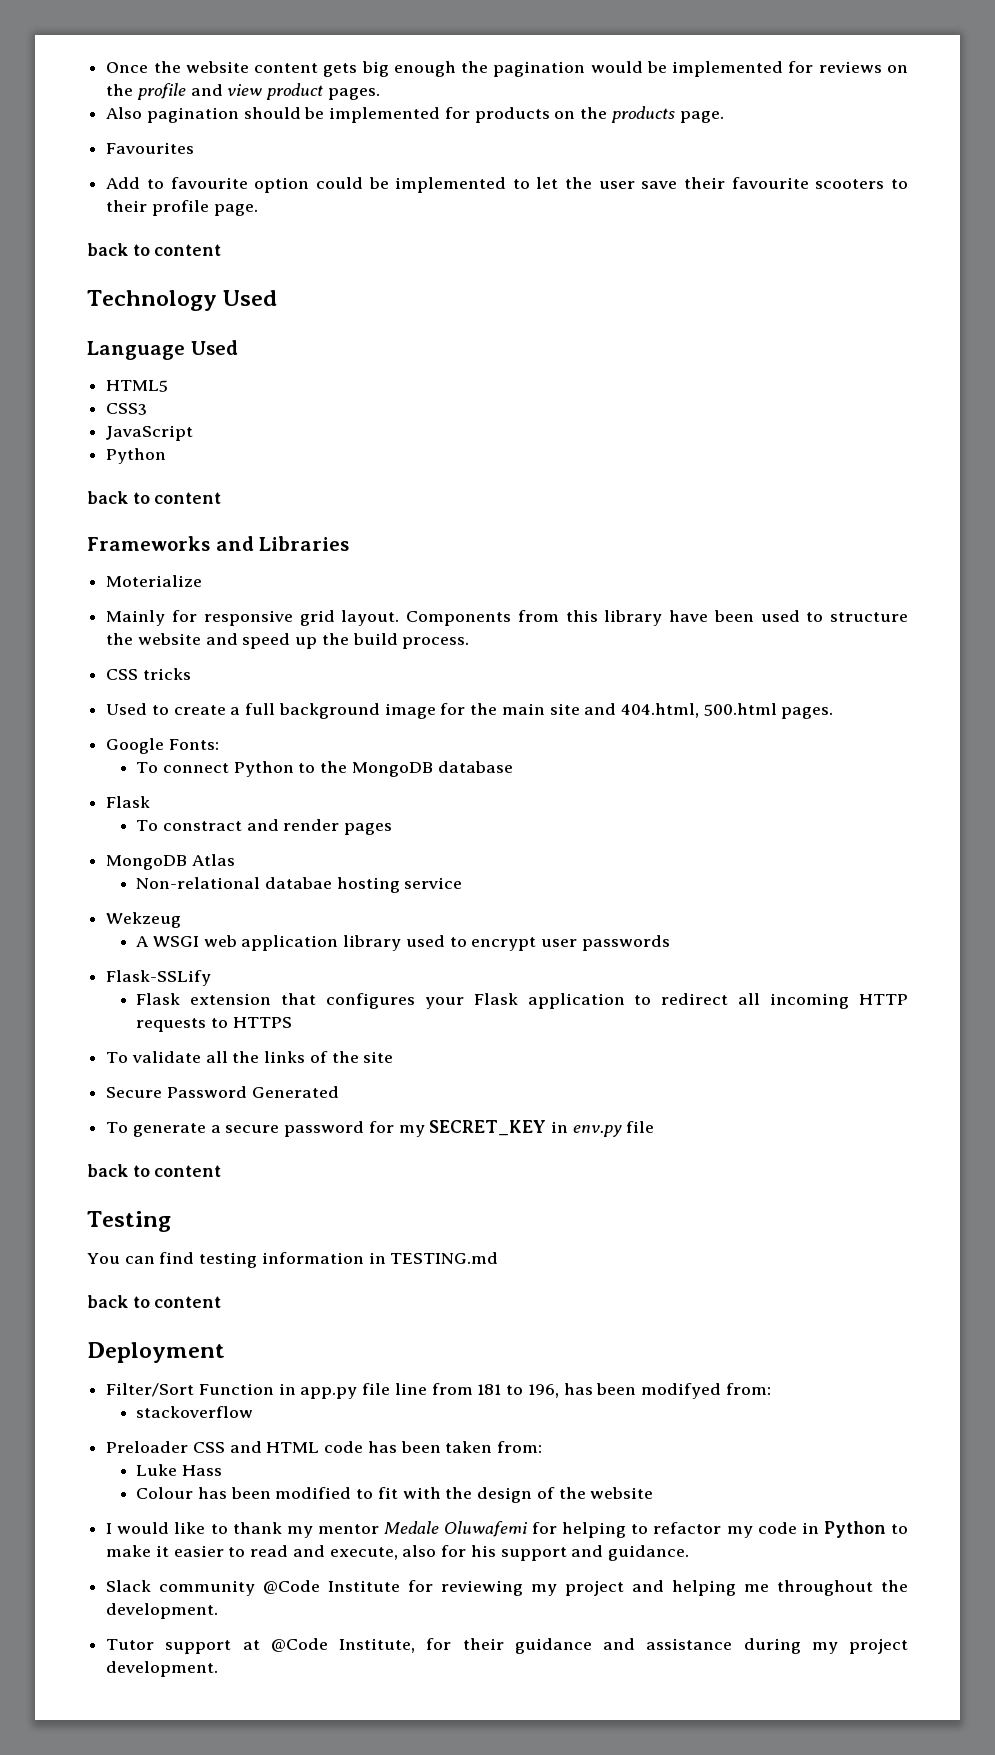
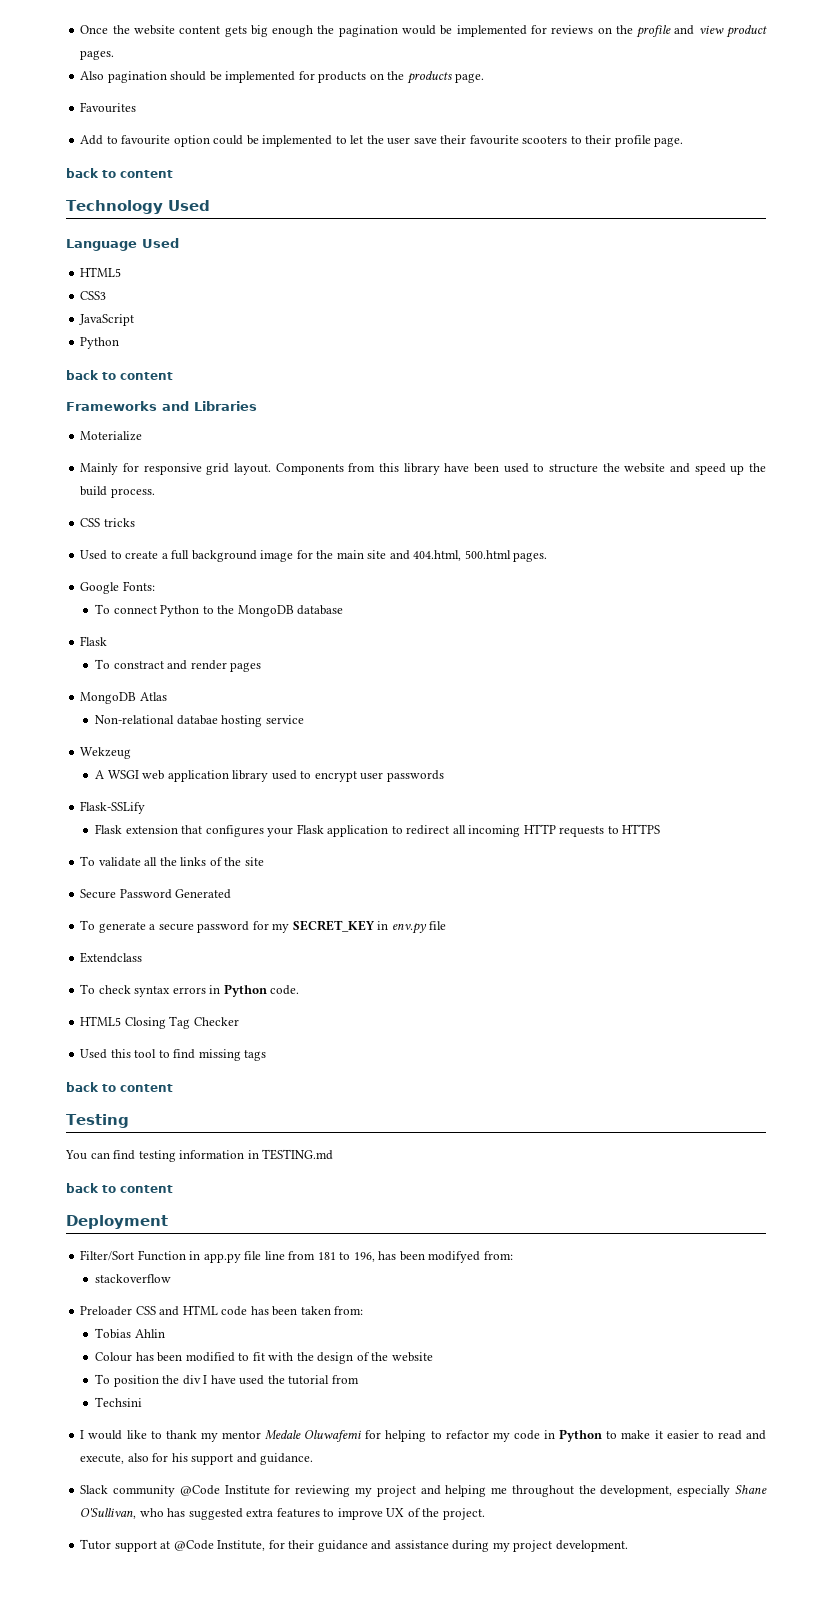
+ Extendclass
+ To check syntax errors in Python code.
+ HTML5 Closing Tag Checker
+ Used this tool to find missing tags
- Luke Hass
+ Tobias Ahlin
+ To position the div I have used the tutorial from
+ Techsini
- Slack community @Code Institute for reviewing my project and helping me throughout the development.
+ Slack community @Code Institute for reviewing my project and helping me throughout the development, especially Shane O'Sullivan, who has suggested extra features to improve UX of the project.

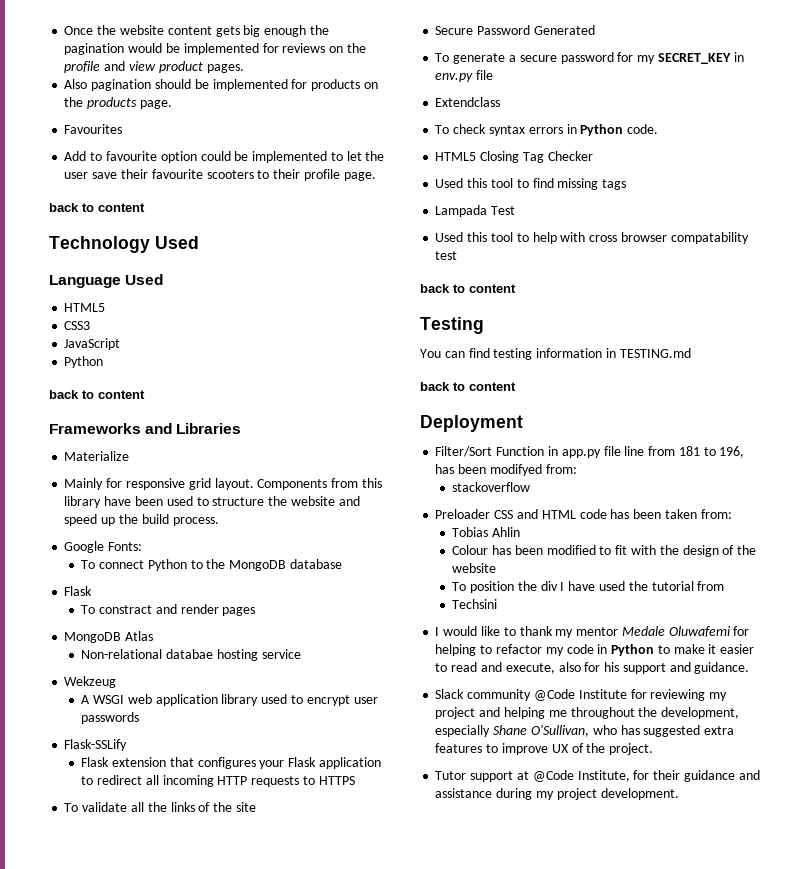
- Moterialize
+ Materialize
- CSS tricks
- Used to create a full background image for the main site and 404.html, 500.html pages.
+ Lampada Test
+ Used this tool to help with cross browser compatability test

